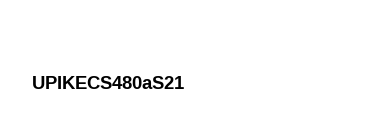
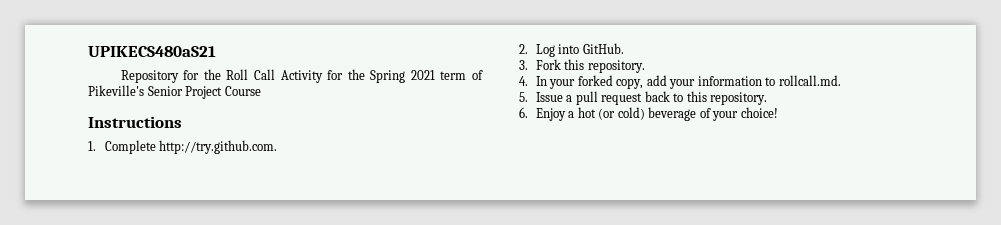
+ Repository for the Roll Call Activity for the Spring 2021 term of Pikeville's Senior Project Course
+ Instructions
+ 1. Complete http://try.github.com.
+ 2. Log into GitHub.
+ 3. Fork this repository.
+ 4. In your forked copy, add your information to rollcall.md.
+ 5. Issue a pull request back to this repository.
+ 6. Enjoy a hot (or cold) beverage of your choice!

